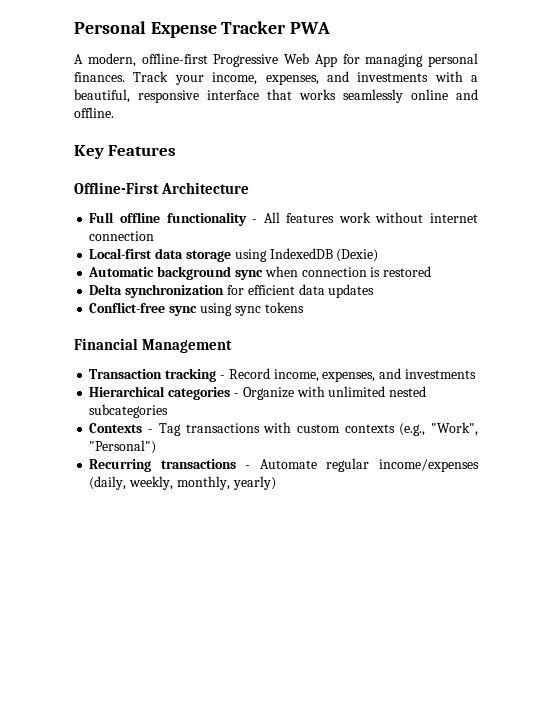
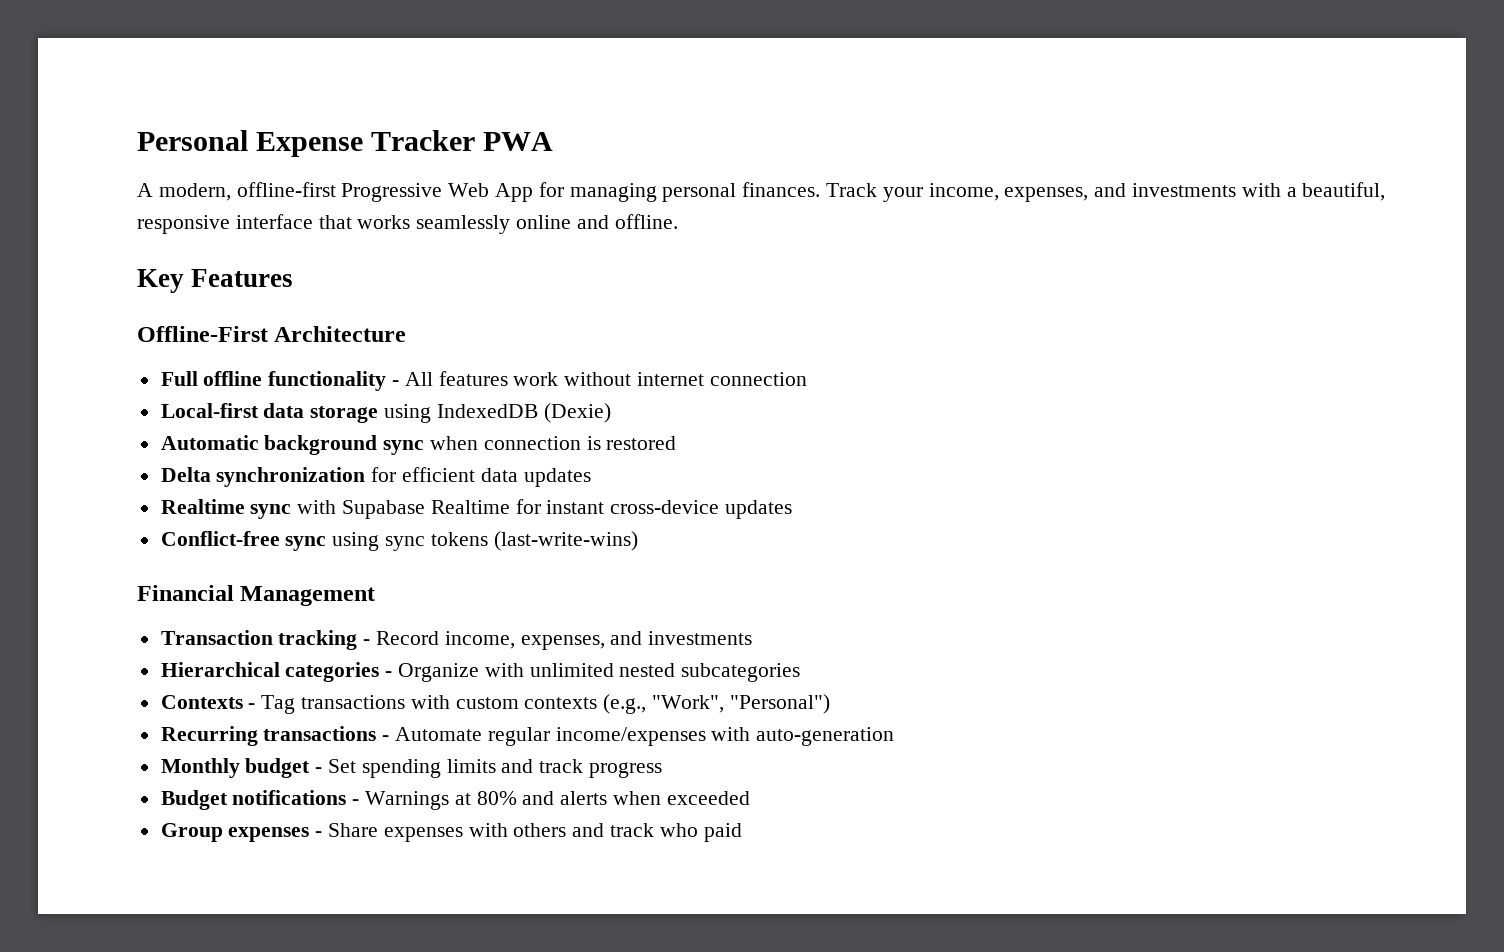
+ Realtime sync with Supabase Realtime for instant cross-device updates
- Conflict-free sync using sync tokens
+ Conflict-free sync using sync tokens (last-write-wins)
- Recurring transactions - Automate regular income/expenses (daily, weekly, monthly, yearly)
+ Recurring transactions - Automate regular income/expenses with auto-generation
+ Monthly budget - Set spending limits and track progress
+ Budget notifications - Warnings at 80% and alerts when exceeded
+ Group expenses - Share expenses with others and track who paid

